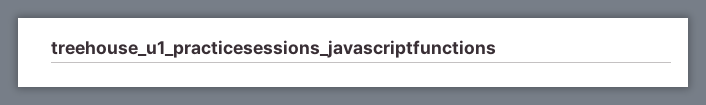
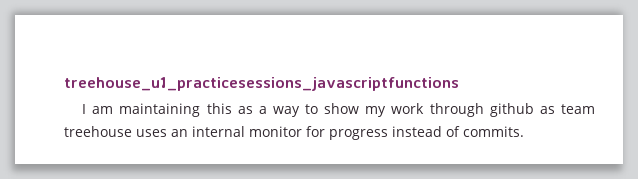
+ I am maintaining this as a way to show my work through github as team treehouse uses an internal monitor for progress instead of commits.

